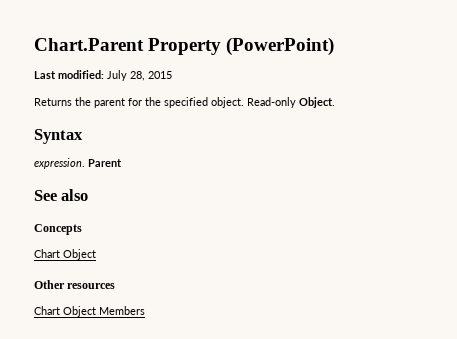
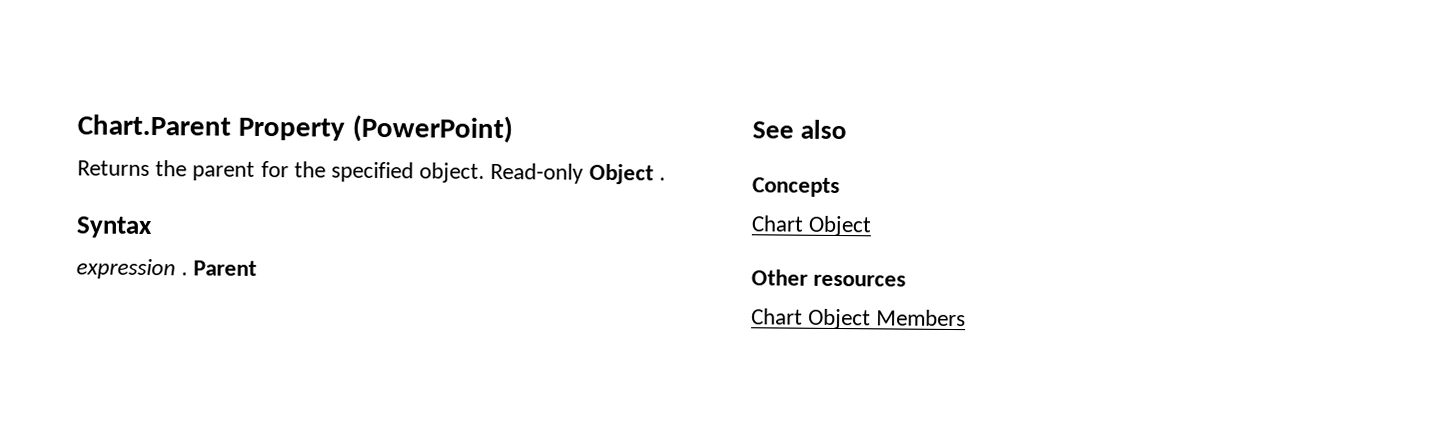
- Last modified: July 28, 2015
- Read-only Object.
+ Read-only Object .
- expression.
+ expression .

